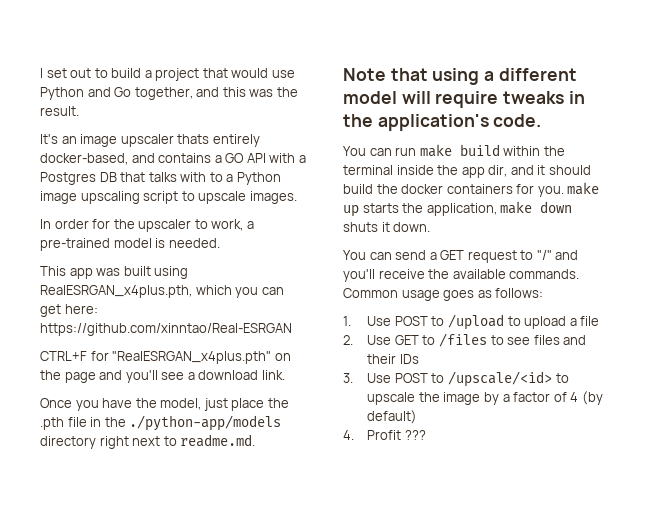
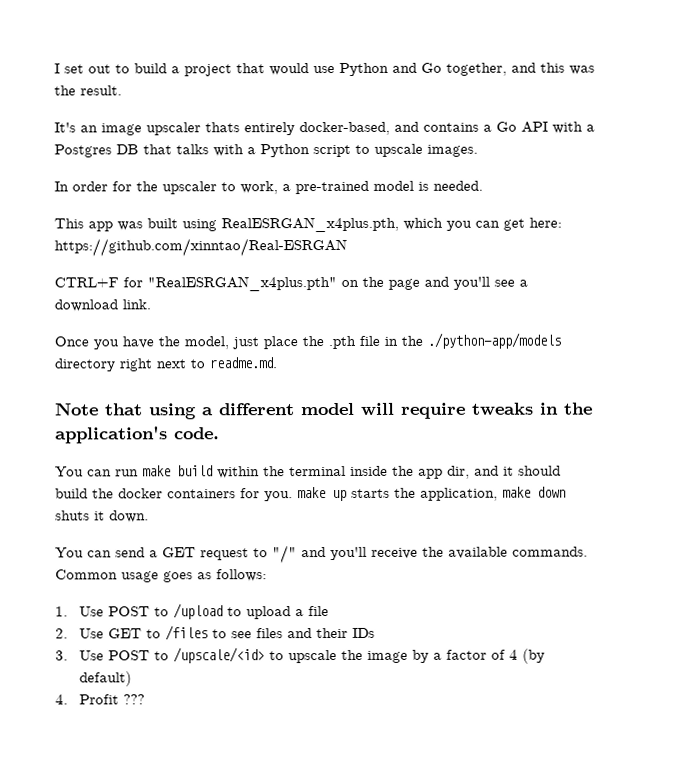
- It's an image upscaler thats entirely docker-based, and contains a GO API with a Postgres DB that talks with to a Python image upscaling script to upscale images.
+ It's an image upscaler thats entirely docker-based, and contains a Go API with a Postgres DB that talks with a Python script to upscale images.

